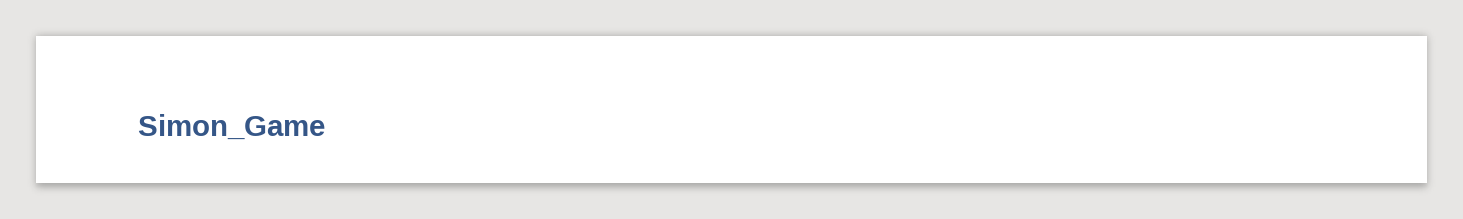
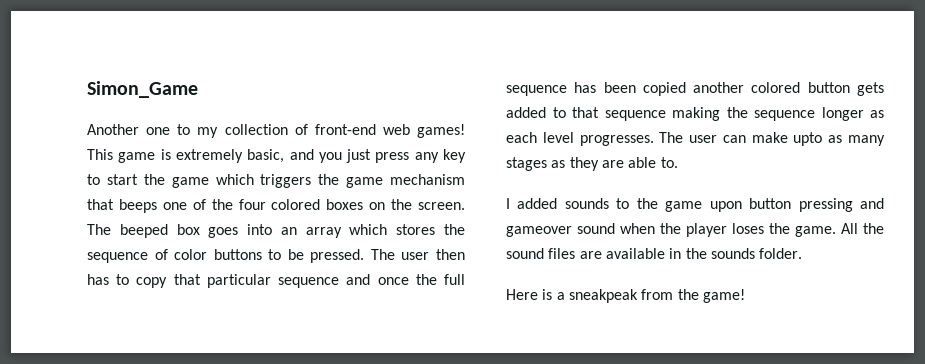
+ Another one to my collection of front-end web games! This game is extremely basic, and you just press any key to start the game which triggers the game mechanism that beeps one of the four colored boxes on the screen. The beeped box goes into an array which stores the sequence of color buttons to be pressed. The user then has to copy that particular sequence and once the full sequence has been copied another colored button gets added to that sequence making the sequence longer as each level progresses. The user can make upto as many stages as they are able to.
+ I added sounds to the game upon button pressing and gameover sound when the player loses the game. All the sound files are available in the sounds folder.
+ Here is a sneakpeak from the game!

